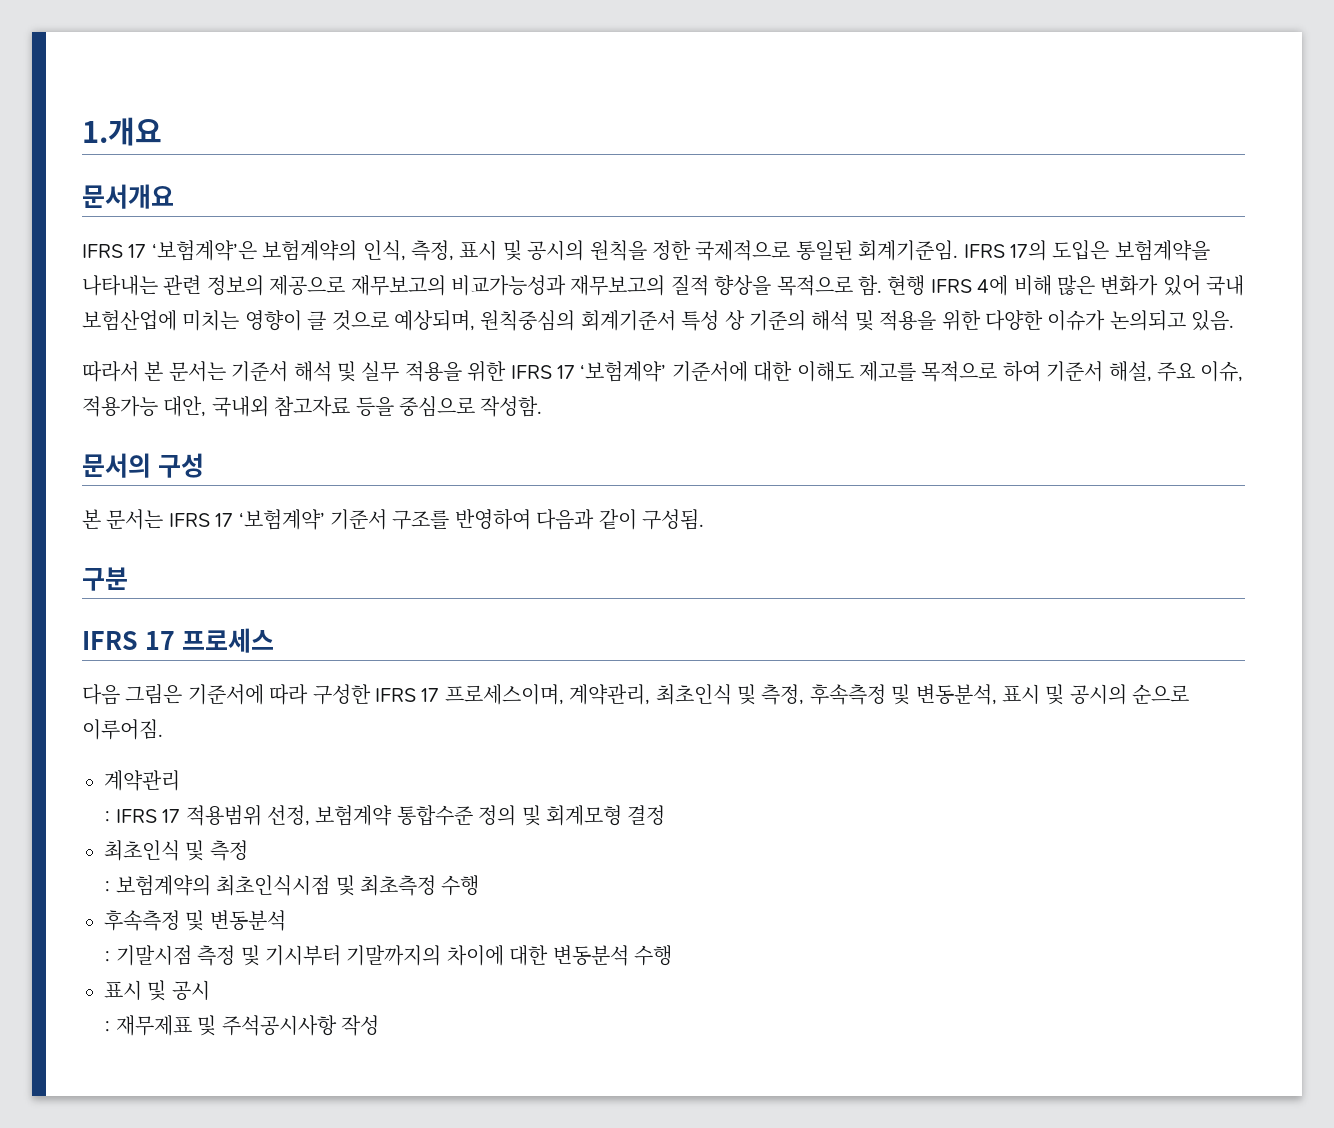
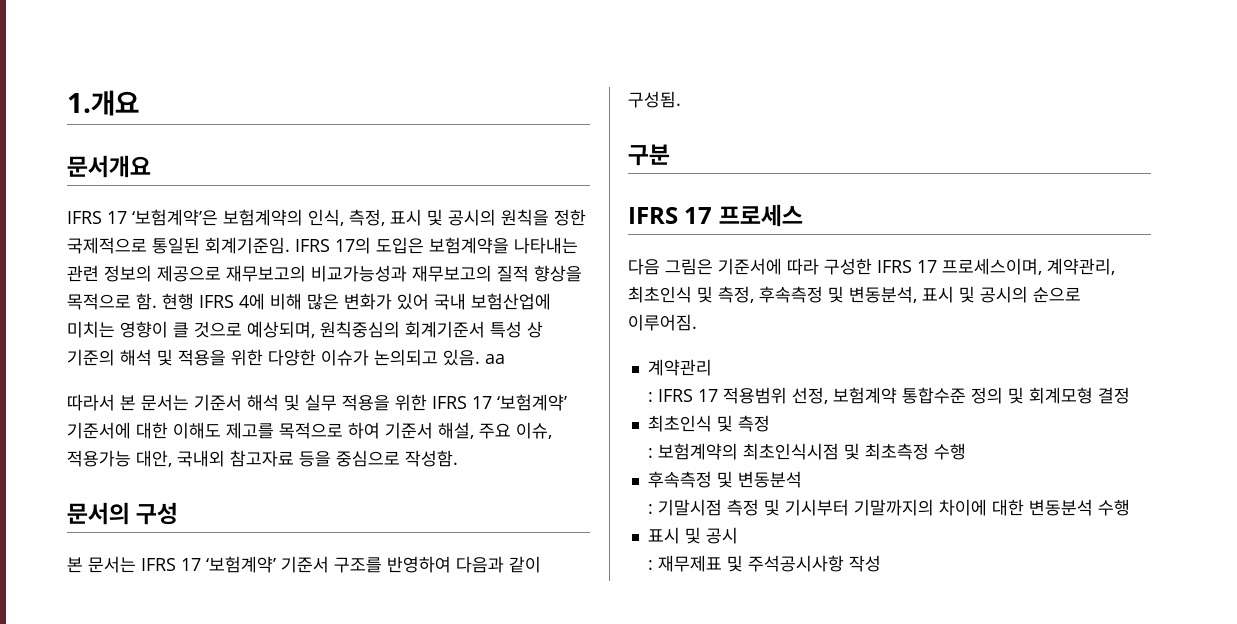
- 현행 IFRS 4에 비해 많은 변화가 있어 국내 보험산업에 미치는 영향이 클 것으로 예상되며, 원칙중심의 회계기준서 특성 상 기준의 해석 및 적용을 위한 다양한 이슈가 논의되고 있음.
+ 현행 IFRS 4에 비해 많은 변화가 있어 국내 보험산업에 미치는 영향이 클 것으로 예상되며, 원칙중심의 회계기준서 특성 상 기준의 해석 및 적용을 위한 다양한 이슈가 논의되고 있음. aa

